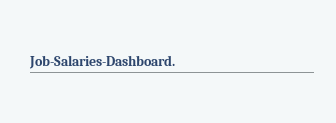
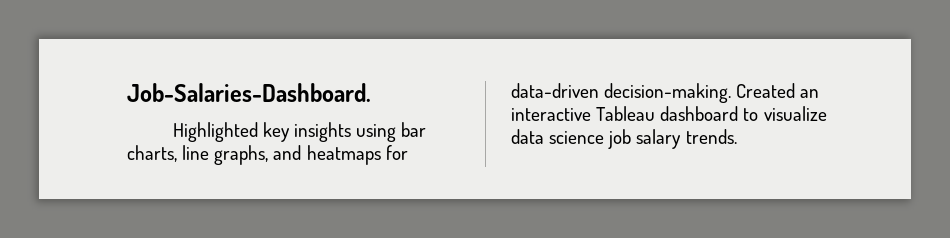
+ Highlighted key insights using bar charts, line graphs, and heatmaps for data-driven decision-making. Created an interactive Tableau dashboard to visualize data science job salary trends.

